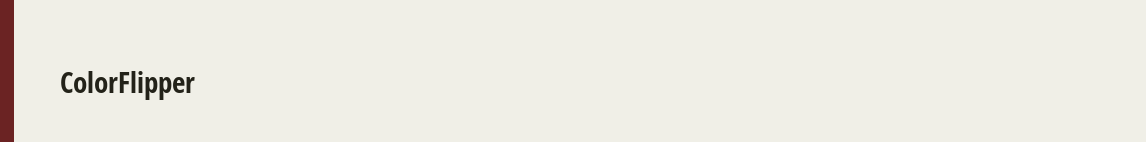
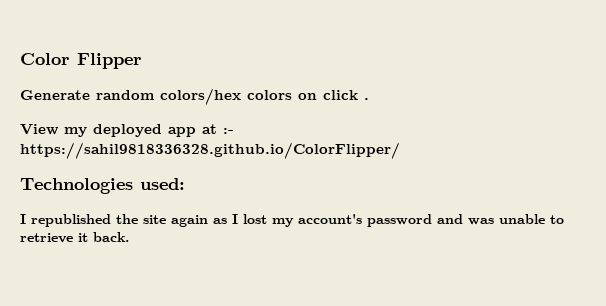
- ColorFlipper
+ Color Flipper
+ Generate random colors/hex colors on click .
+ View my deployed app at :- https://sahil9818336328.github.io/ColorFlipper/
+ Technologies used:
+ I republished the site again as I lost my account's password and was unable to retrieve it back.

